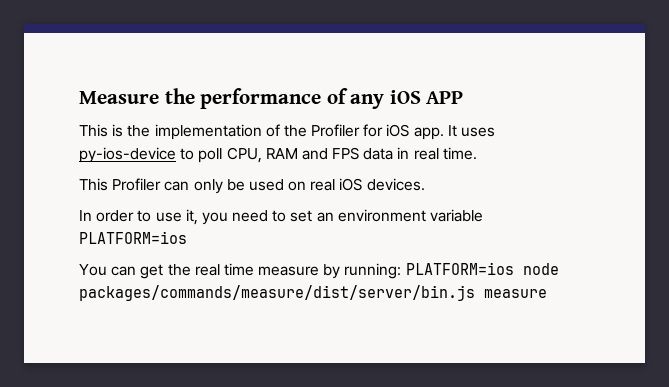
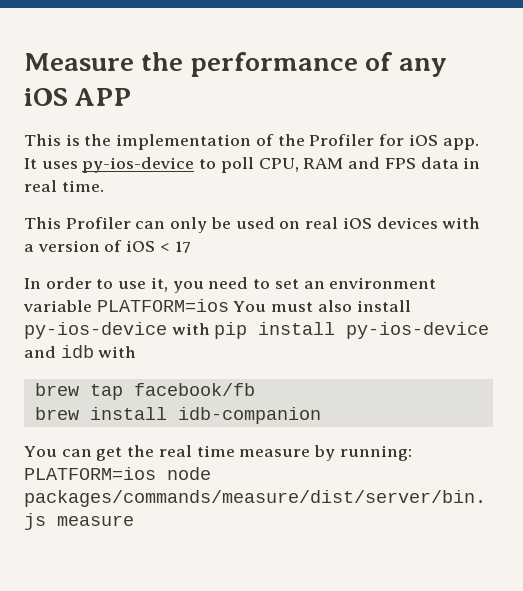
- This Profiler can only be used on real iOS devices.
+ This Profiler can only be used on real iOS devices with a version of iOS < 17
- In order to use it, you need to set an environment variable PLATFORM=ios
+ In order to use it, you need to set an environment variable PLATFORM=ios You must also install py-ios-device with pip install py-ios-device and idb with
+ brew tap facebook/fb
+ brew install idb-companion

